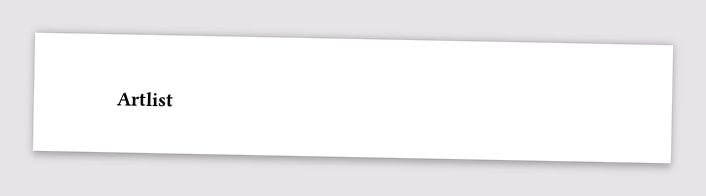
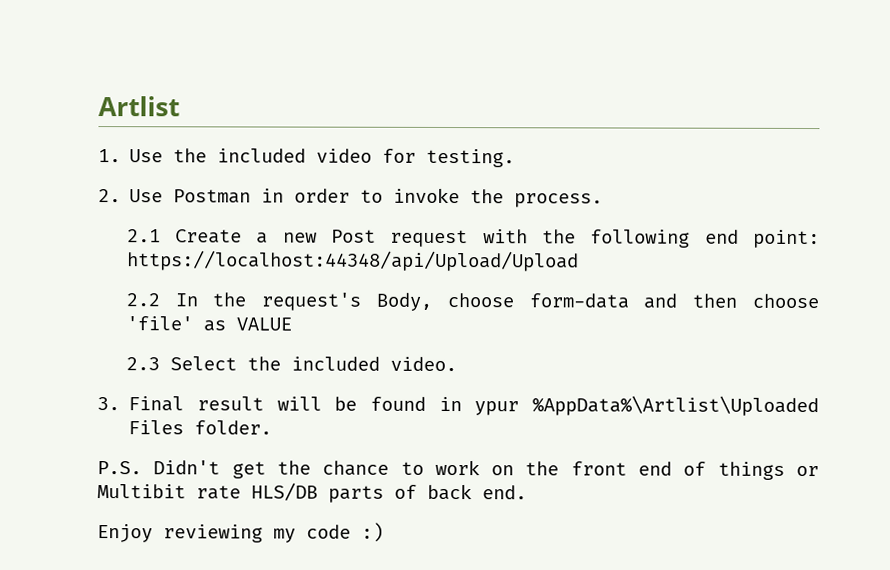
+ 1. Use the included video for testing.
+ 2. Use Postman in order to invoke the process.
+ 2.1 Create a new Post request with the following end point: https://localhost:44348/api/Upload/Upload
+ 2.2 In the request's Body, choose form-data and then choose 'file' as VALUE
+ 2.3 Select the included video.
+ 3. Final result will be found in ypur %AppData%\Artlist\Uploaded Files folder.
+ P.S. Didn't get the chance to work on the front end of things or Multibit rate HLS/DB parts of back end.
+ Enjoy reviewing my code :)

